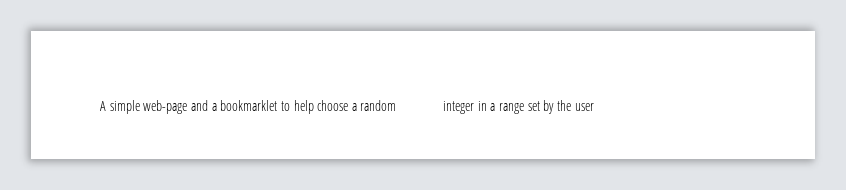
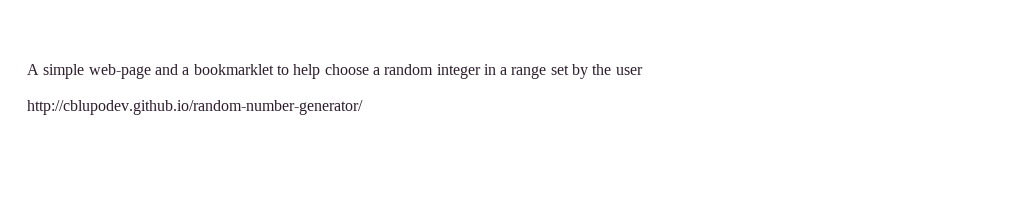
+ http://cblupodev.github.io/random-number-generator/

